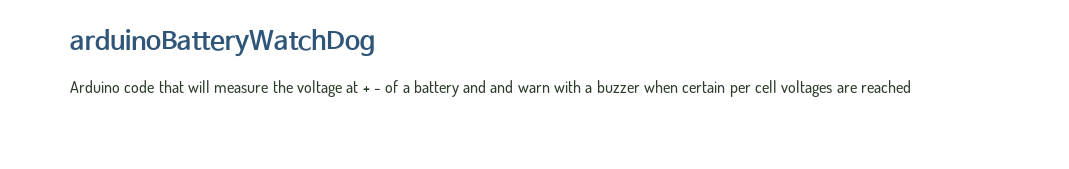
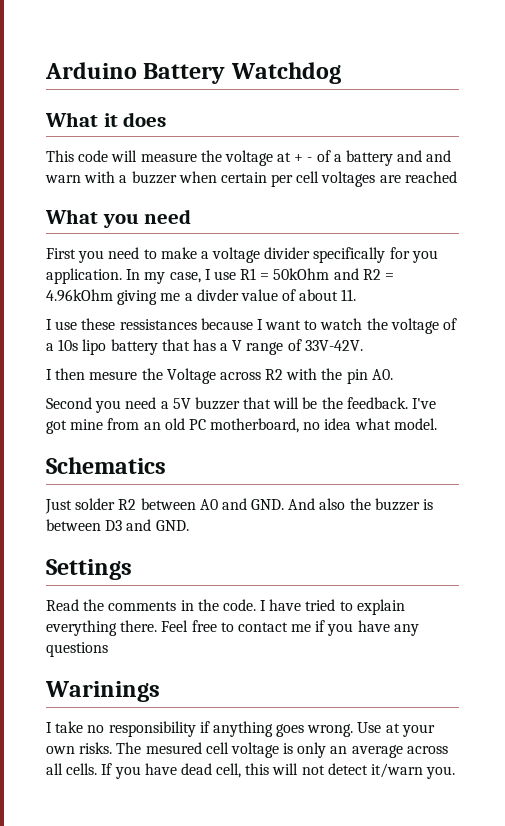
- arduinoBatteryWatchDog
- Arduino code that will measure the voltage at + - of a battery and and warn with a buzzer when certain per cell voltages are reached
+ Arduino Battery Watchdog
+ What it does
+ This code will measure the voltage at + - of a battery and and warn with a buzzer when certain per cell voltages are reached
+ What you need
+ First you need to make a voltage divider specifically for you application. In my case, I use R1 = 50kOhm and R2 = 4.96kOhm giving me a divder value of about 11.
+ I use these ressistances because I want to watch the voltage of a 10s lipo battery that has a V range of 33V-42V.
+ I then mesure the Voltage across R2 with the pin A0.
+ Second you need a 5V buzzer that will be the feedback. I've got mine from an old PC motherboard, no idea what model.
+ Schematics
+ Just solder R2 between A0 and GND. And also the buzzer is between D3 and GND.
+ Settings
+ Read the comments in the code. I have tried to explain everything there. Feel free to contact me if you have any questions
+ Warinings
+ I take no responsibility if anything goes wrong. Use at your own risks. The mesured cell voltage is only an average across all cells. If you have dead cell, this will not detect it/warn you.

